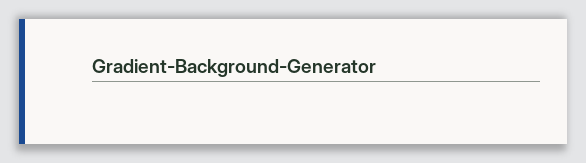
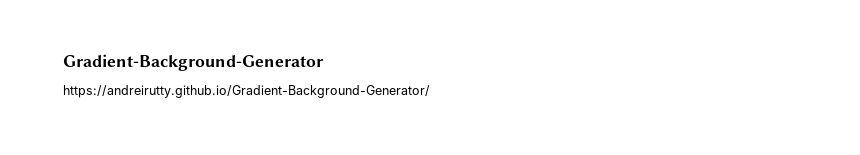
+ https://andreirutty.github.io/Gradient-Background-Generator/

